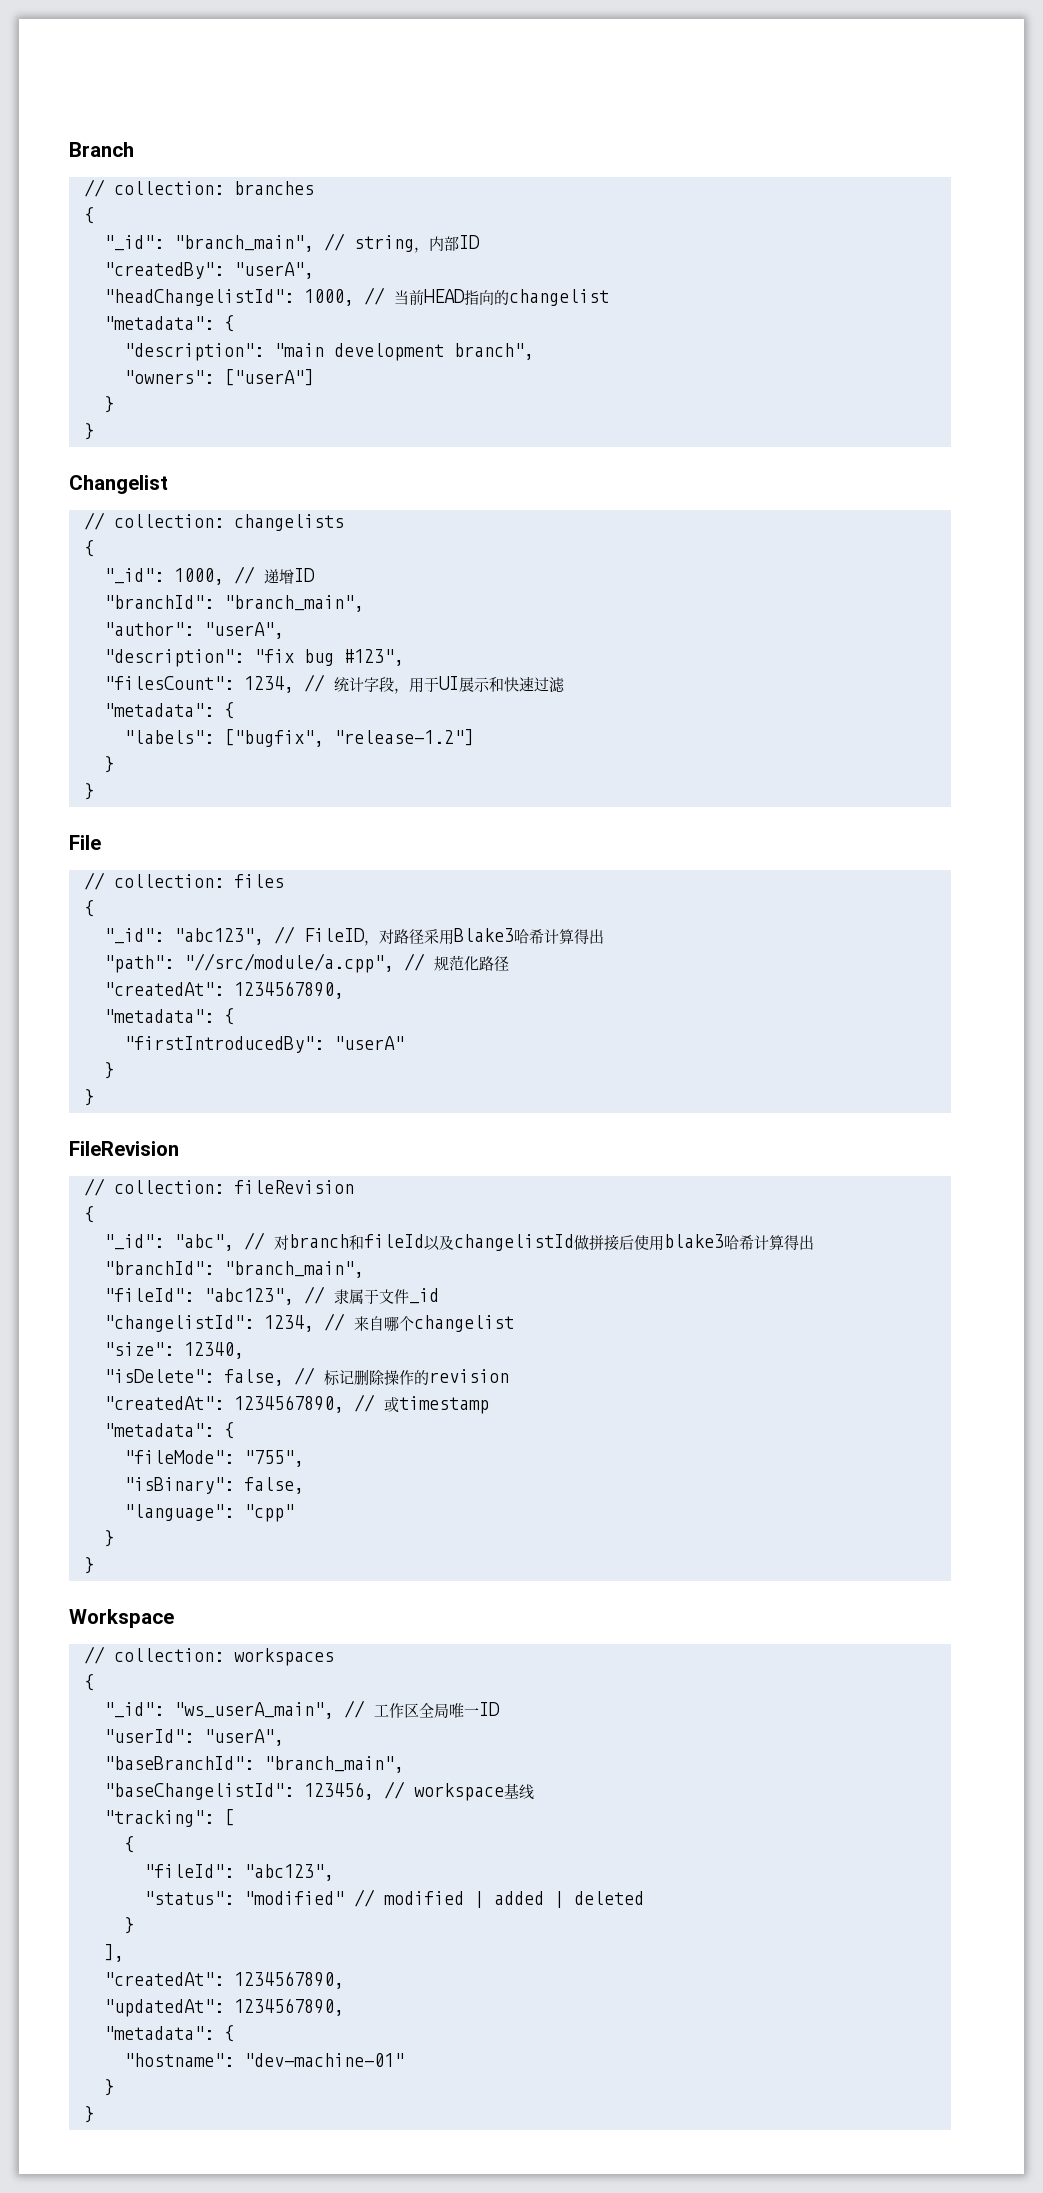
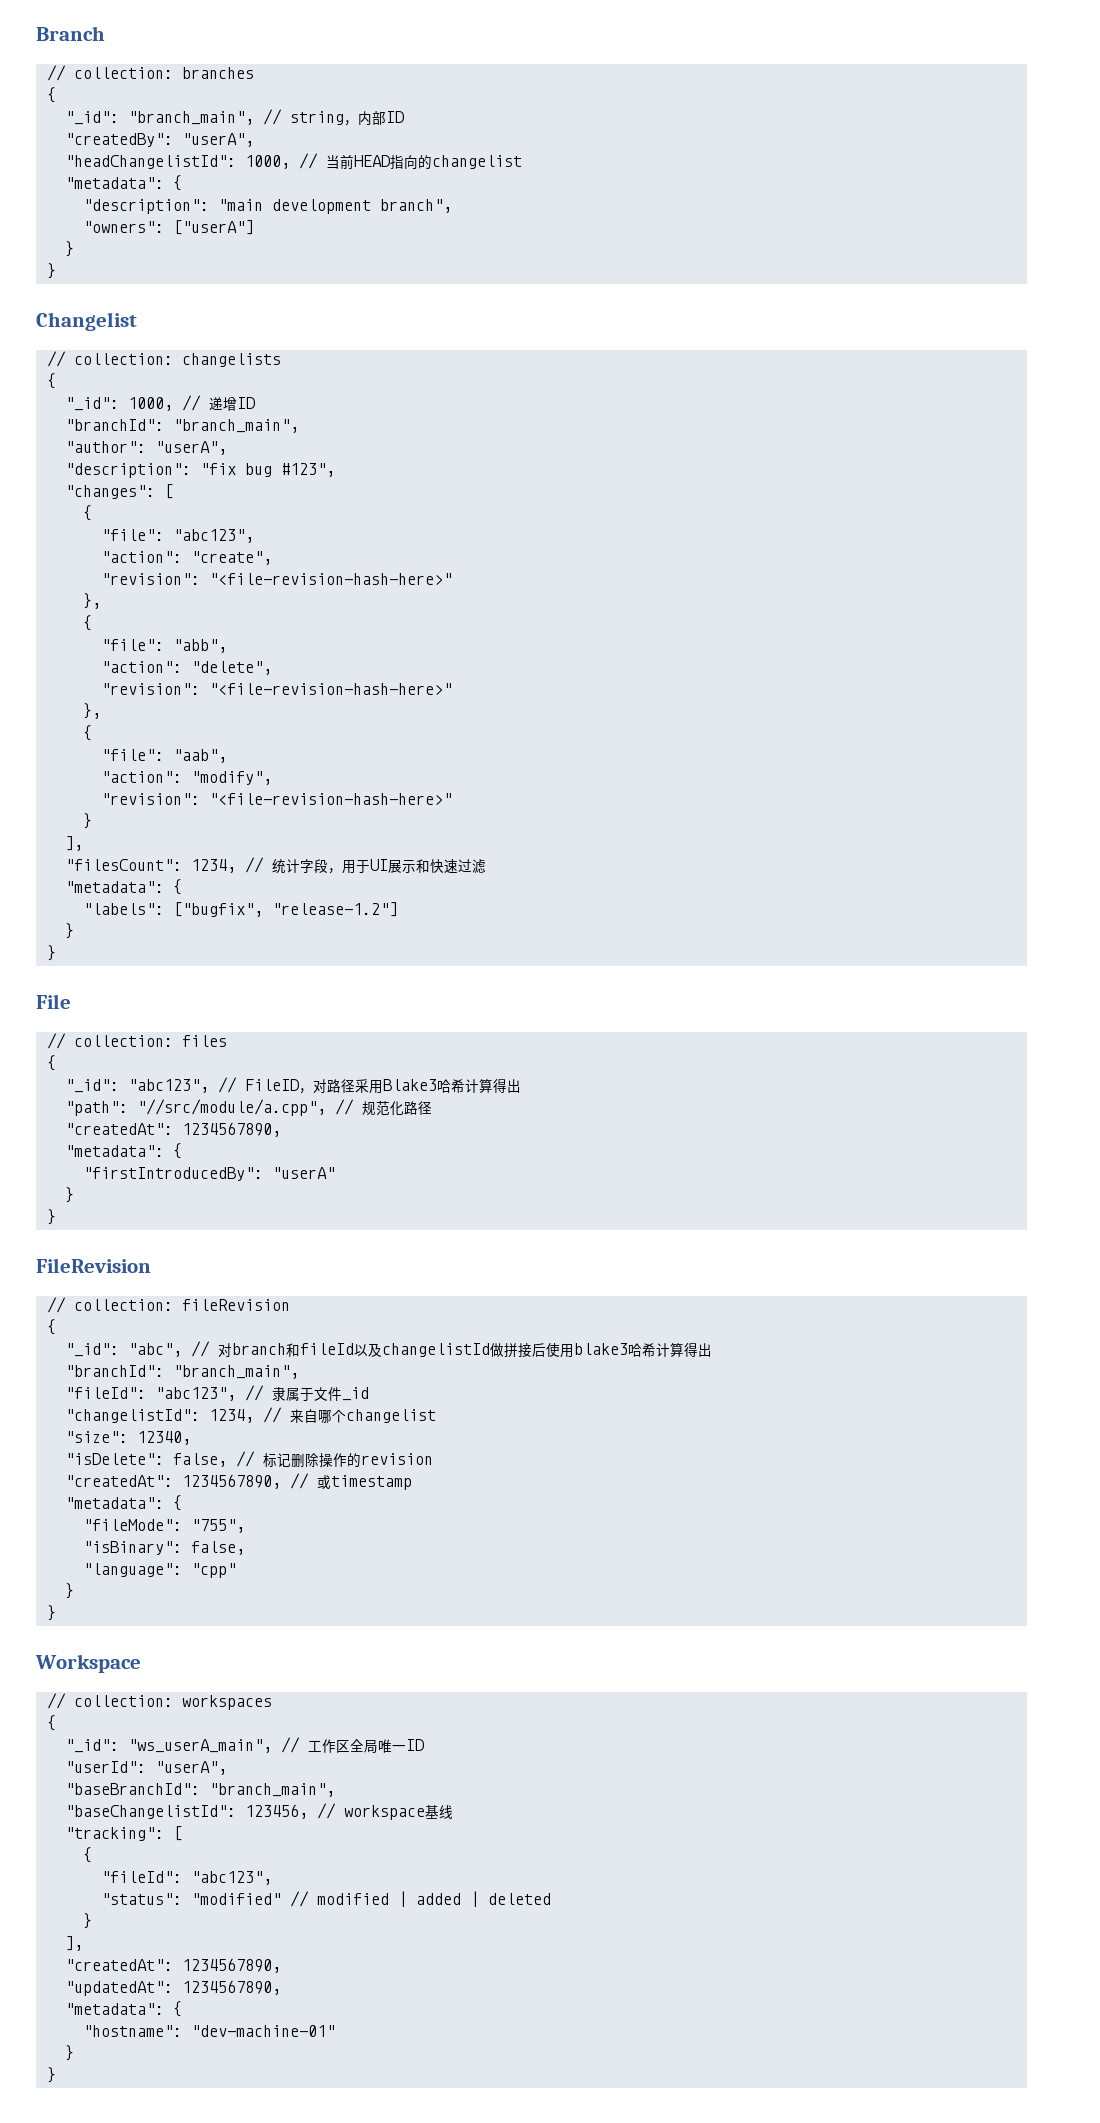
+ "changes": [
+ {
+ "file": "abc123",
+ "action": "create",
+ "revision": "<file-revision-hash-here>"
+ },
+ {
+ "file": "abb",
+ "action": "delete",
+ "revision": "<file-revision-hash-here>"
+ },
+ {
+ "file": "aab",
+ "action": "modify",
+ "revision": "<file-revision-hash-here>"
+ }
+ ],

